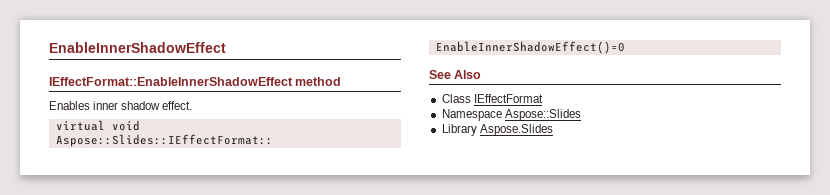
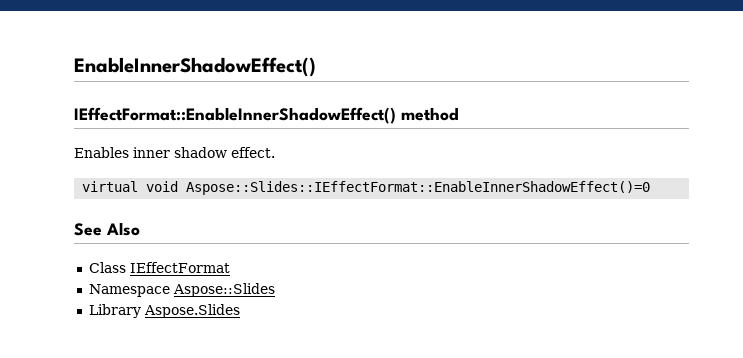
- EnableInnerShadowEffect
- IEffectFormat::EnableInnerShadowEffect method
+ EnableInnerShadowEffect()
+ IEffectFormat::EnableInnerShadowEffect() method

